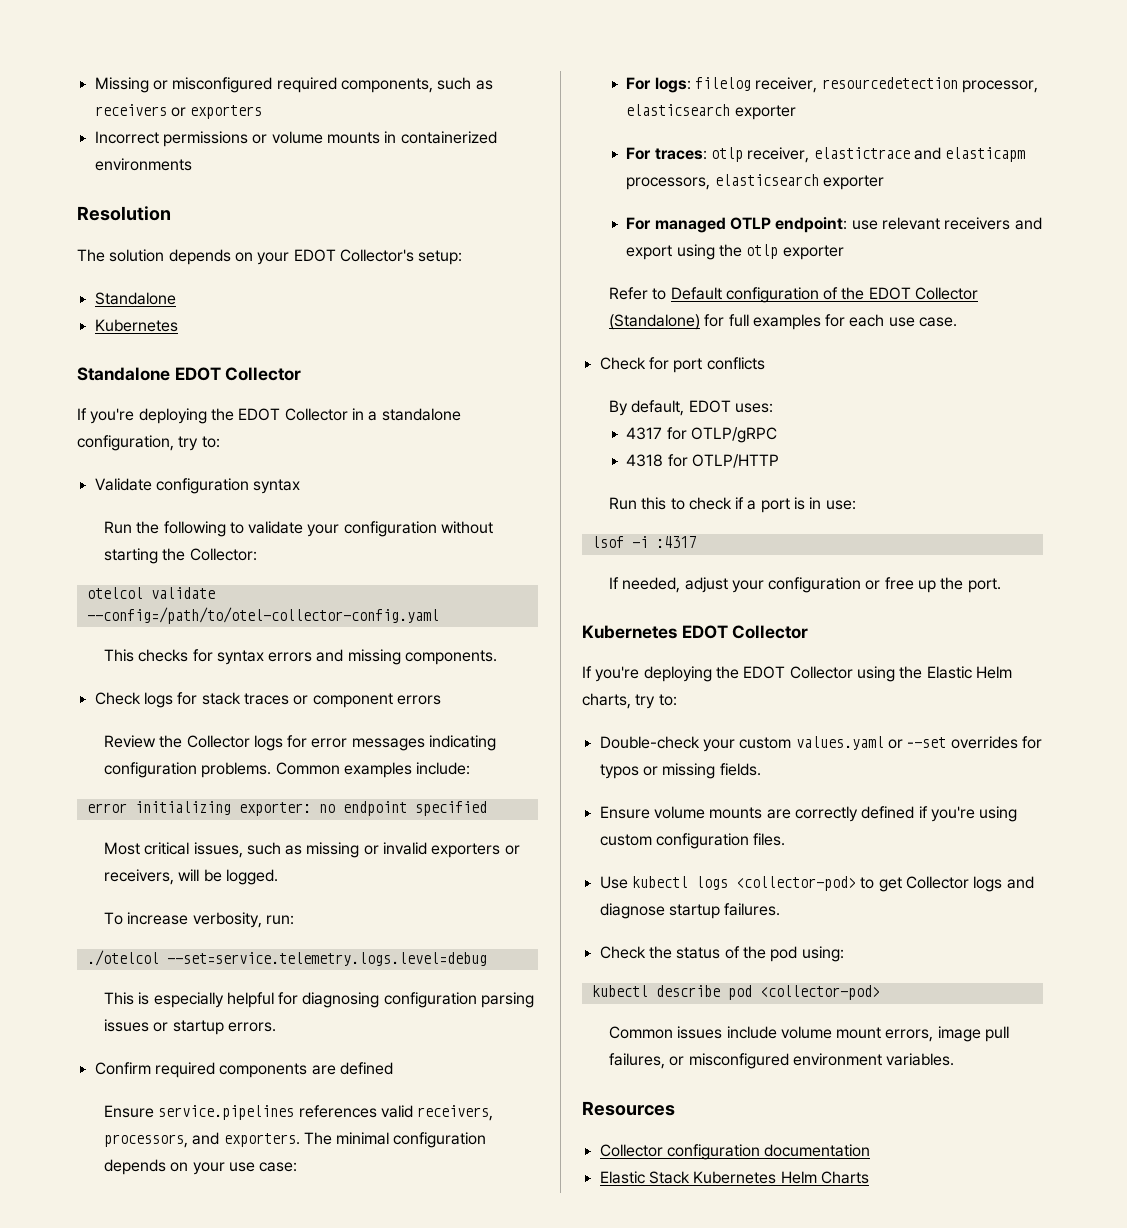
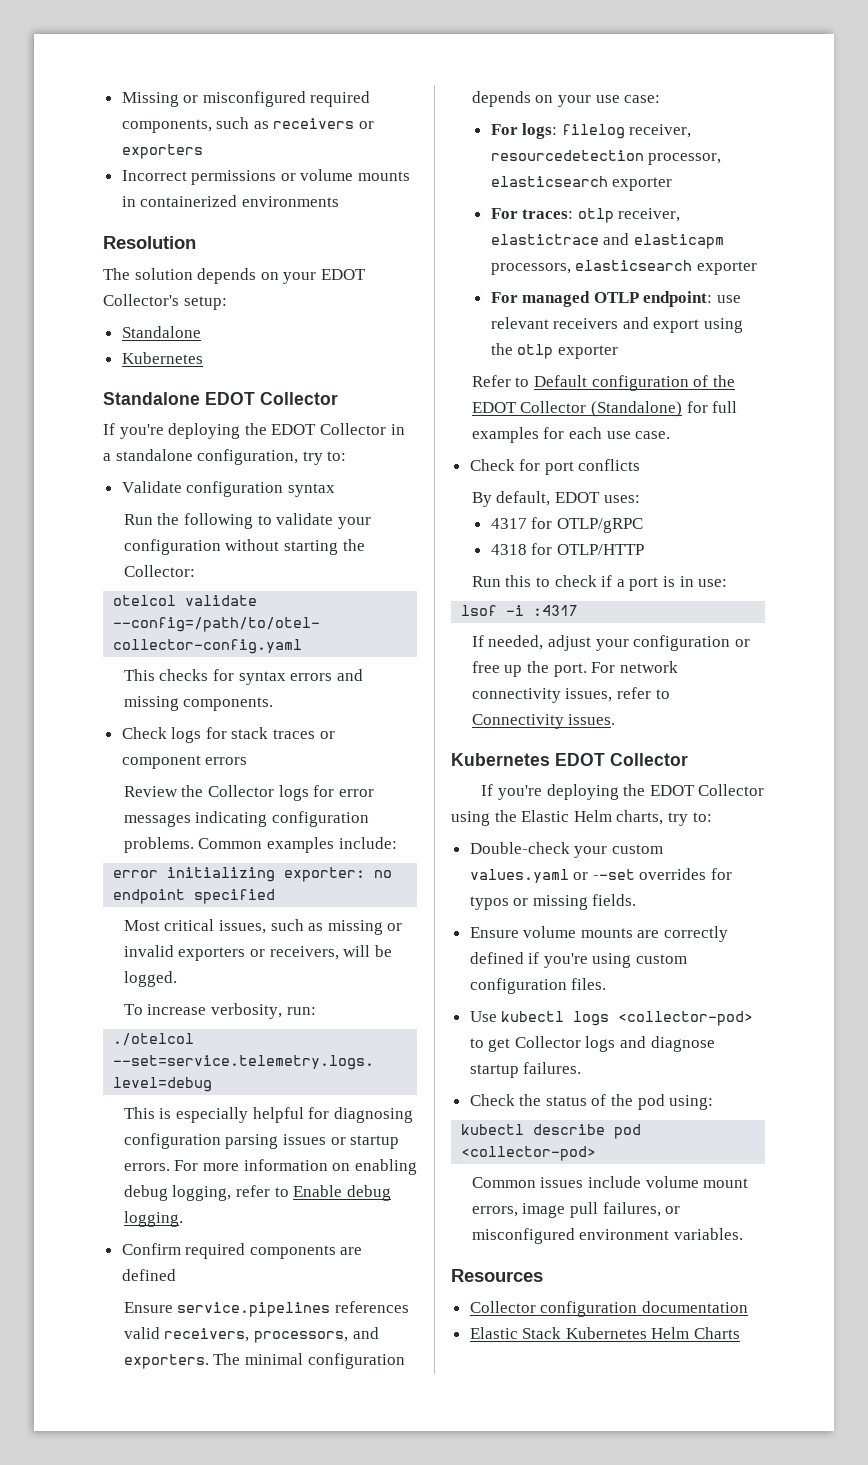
+ For more information on enabling debug logging, refer to Enable debug logging.
+ For network connectivity issues, refer to Connectivity issues.

